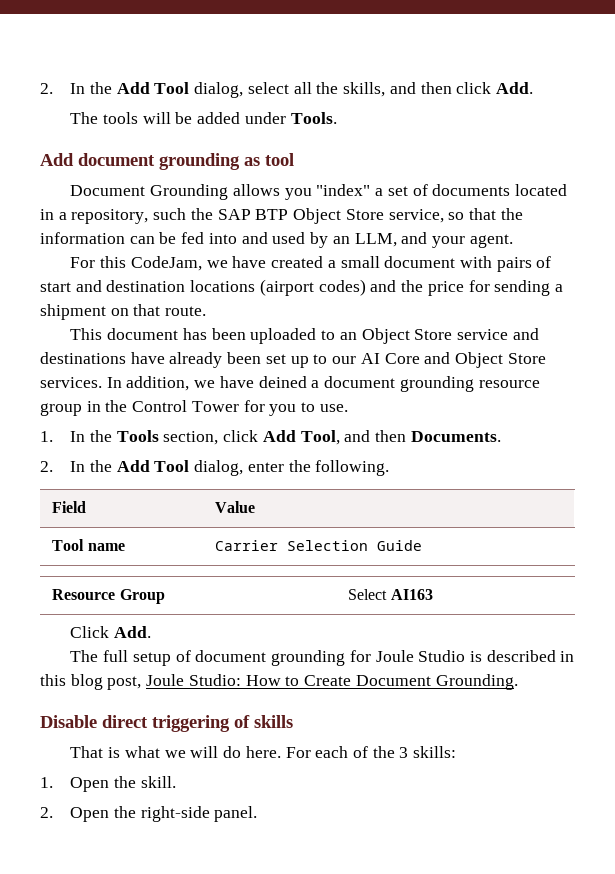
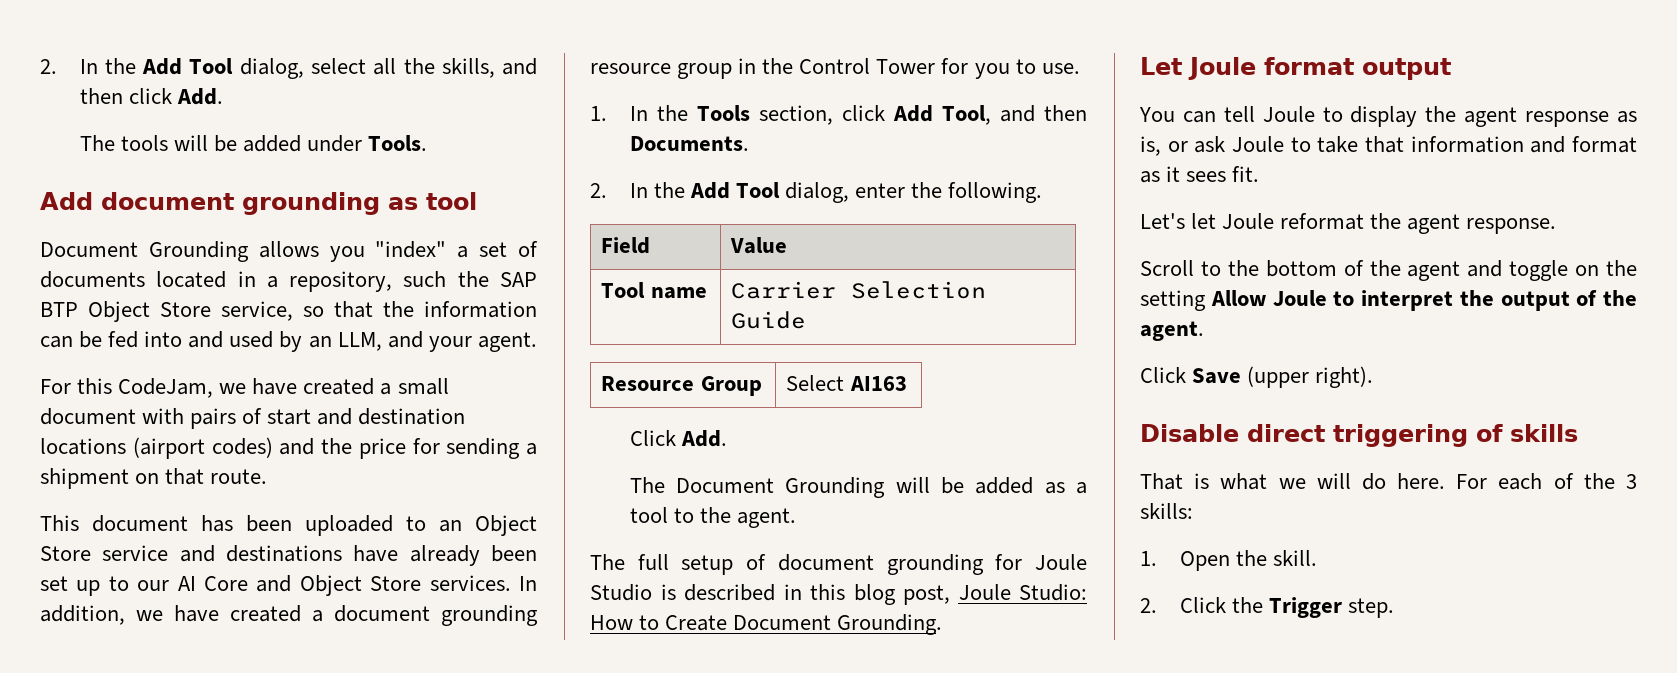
- In addition, we have deined a document grounding resource group in the Control Tower for you to use.
+ In addition, we have created a document grounding resource group in the Control Tower for you to use.
+ The Document Grounding will be added as a tool to the agent.
+ Let Joule format output
+ You can tell Joule to display the agent response as is, or ask Joule to take that information and format as it sees fit.
+ Let's let Joule reformat the agent response.
+ Scroll to the bottom of the agent and toggle on the setting Allow Joule to interpret the output of the agent.
+ Click Save (upper right).
- 2. Open the right-side panel.
+ 2. Click the Trigger step.

